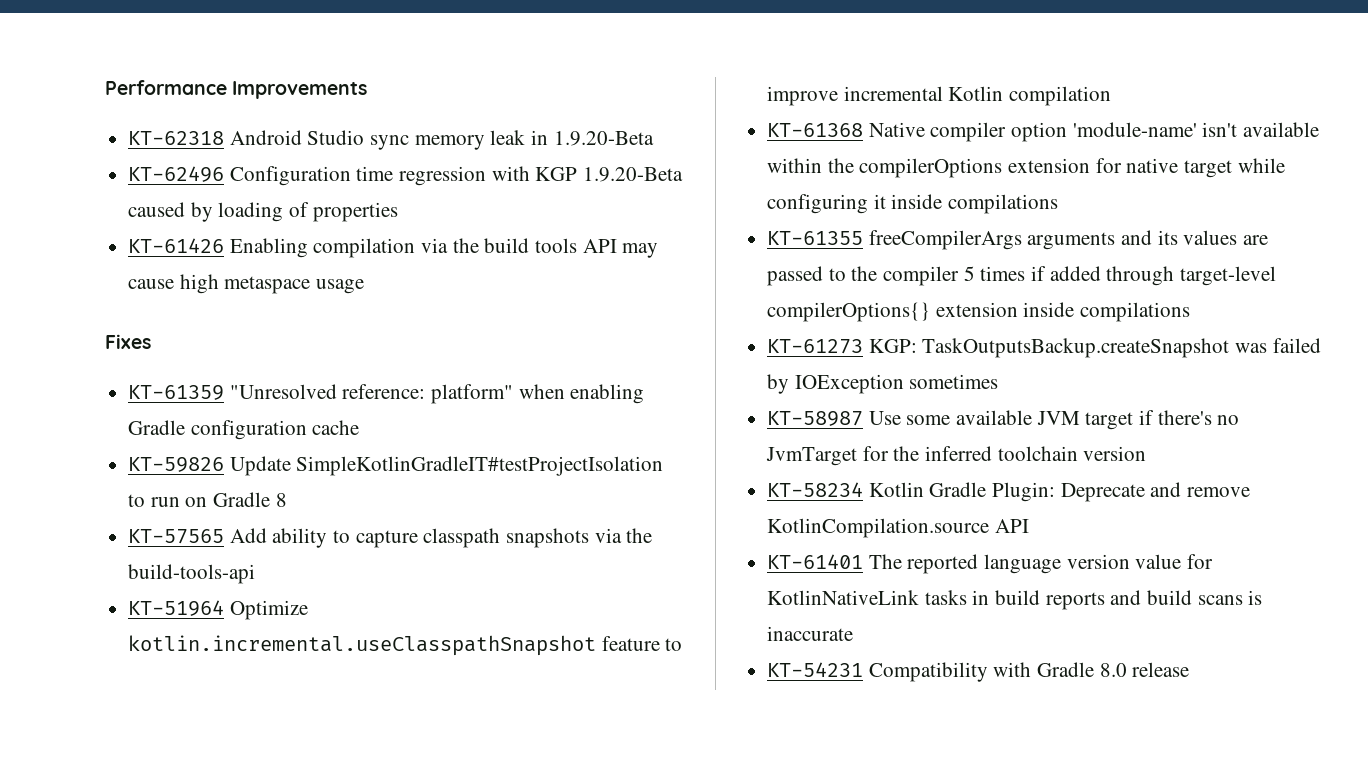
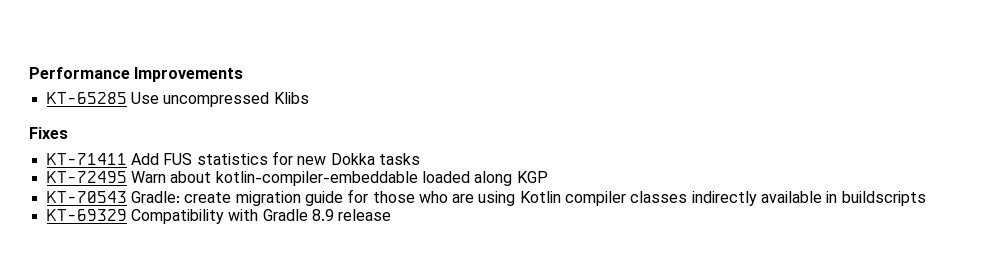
- KT-62318 Android Studio sync memory leak in 1.9.20-Beta
- KT-62496 Configuration time regression with KGP 1.9.20-Beta caused by loading of properties
- KT-61426 Enabling compilation via the build tools API may cause high metaspace usage
+ KT-65285 Use uncompressed Klibs
  Fixes
- KT-61359 "Unresolved reference: platform" when enabling Gradle configuration cache
- KT-59826 Update SimpleKotlinGradleIT#testProjectIsolation to run on Gradle 8
- KT-57565 Add ability to capture classpath snapshots via the build-tools-api
- KT-51964 Optimize kotlin.incremental.useClasspathSnapshot feature to improve incremental Kotlin compilation
- KT-61368 Native compiler option 'module-name' isn't available within the compilerOptions extension for native target while configuring it inside compilations
- KT-61355 freeCompilerArgs arguments and its values are passed to the compiler 5 times if added through target-level compilerOptions{} extension inside compilations
- KT-61273 KGP: TaskOutputsBackup.createSnapshot was failed by IOException sometimes
- KT-58987 Use some available JVM target if there's no JvmTarget for the inferred toolchain version
- KT-58234 Kotlin Gradle Plugin: Deprecate and remove KotlinCompilation.source API
- KT-61401 The reported language version value for KotlinNativeLink tasks in build reports and build scans is inaccurate
- KT-54231 Compatibility with Gradle 8.0 release
+ KT-71411 Add FUS statistics for new Dokka tasks
+ KT-72495 Warn about kotlin-compiler-embeddable loaded along KGP
+ KT-70543 Gradle: create migration guide for those who are using Kotlin compiler classes indirectly available in buildscripts
+ KT-69329 Compatibility with Gradle 8.9 release

